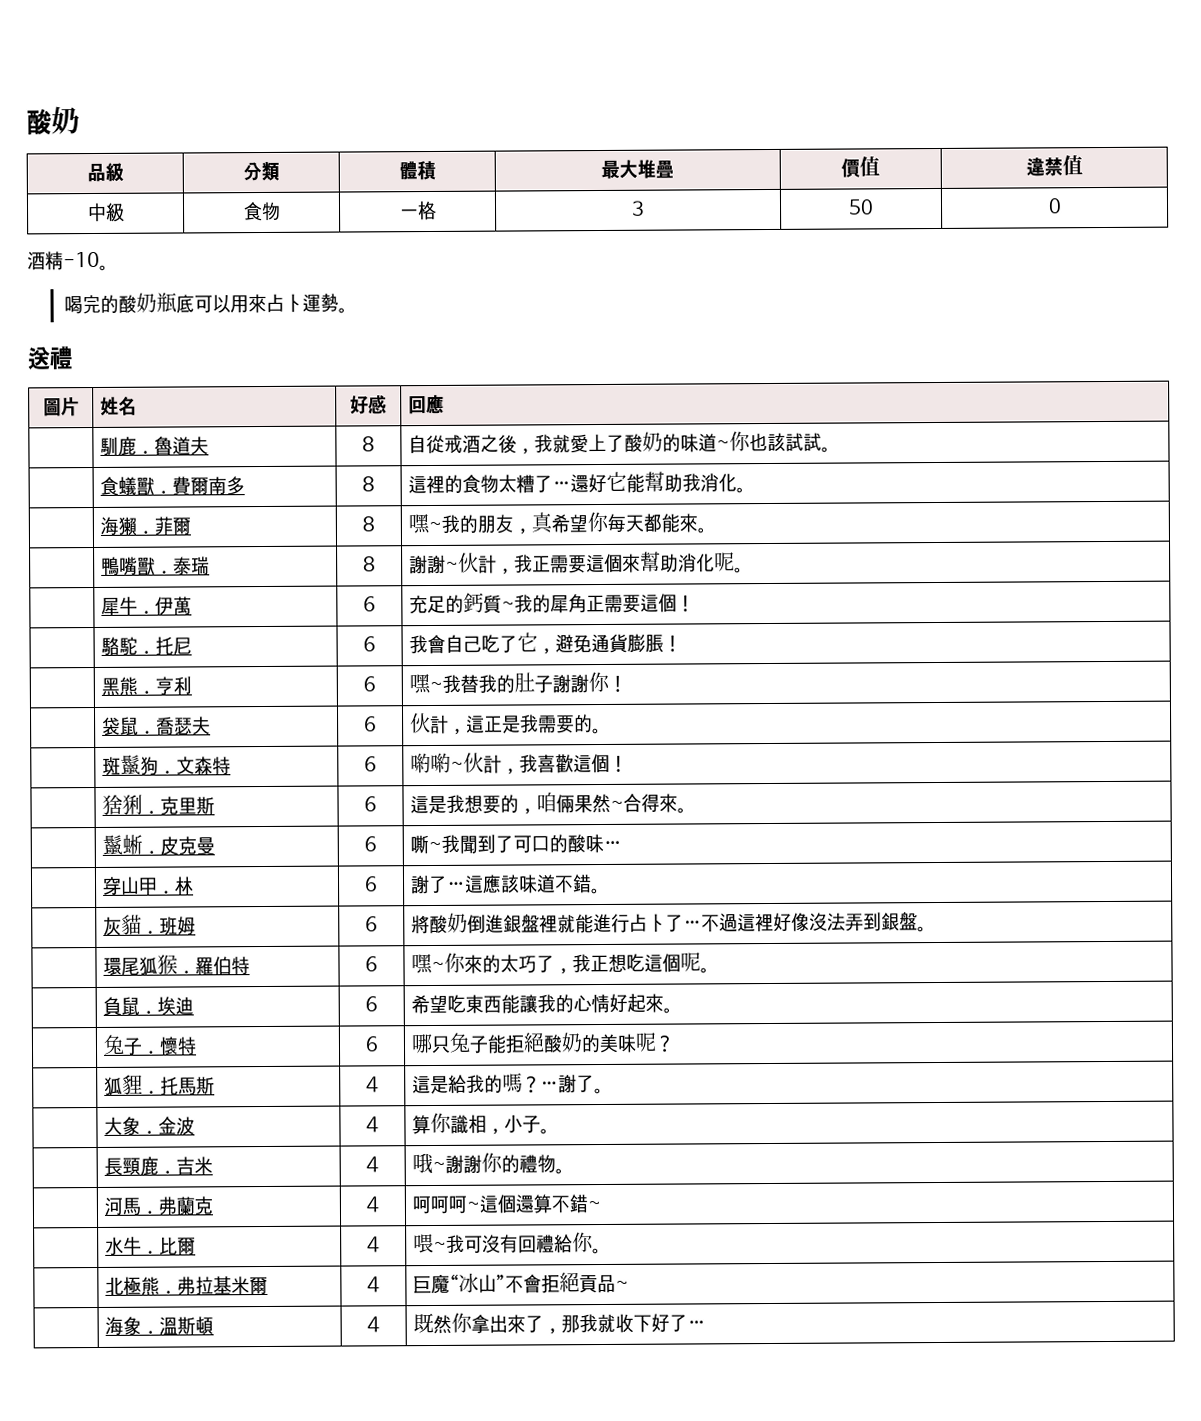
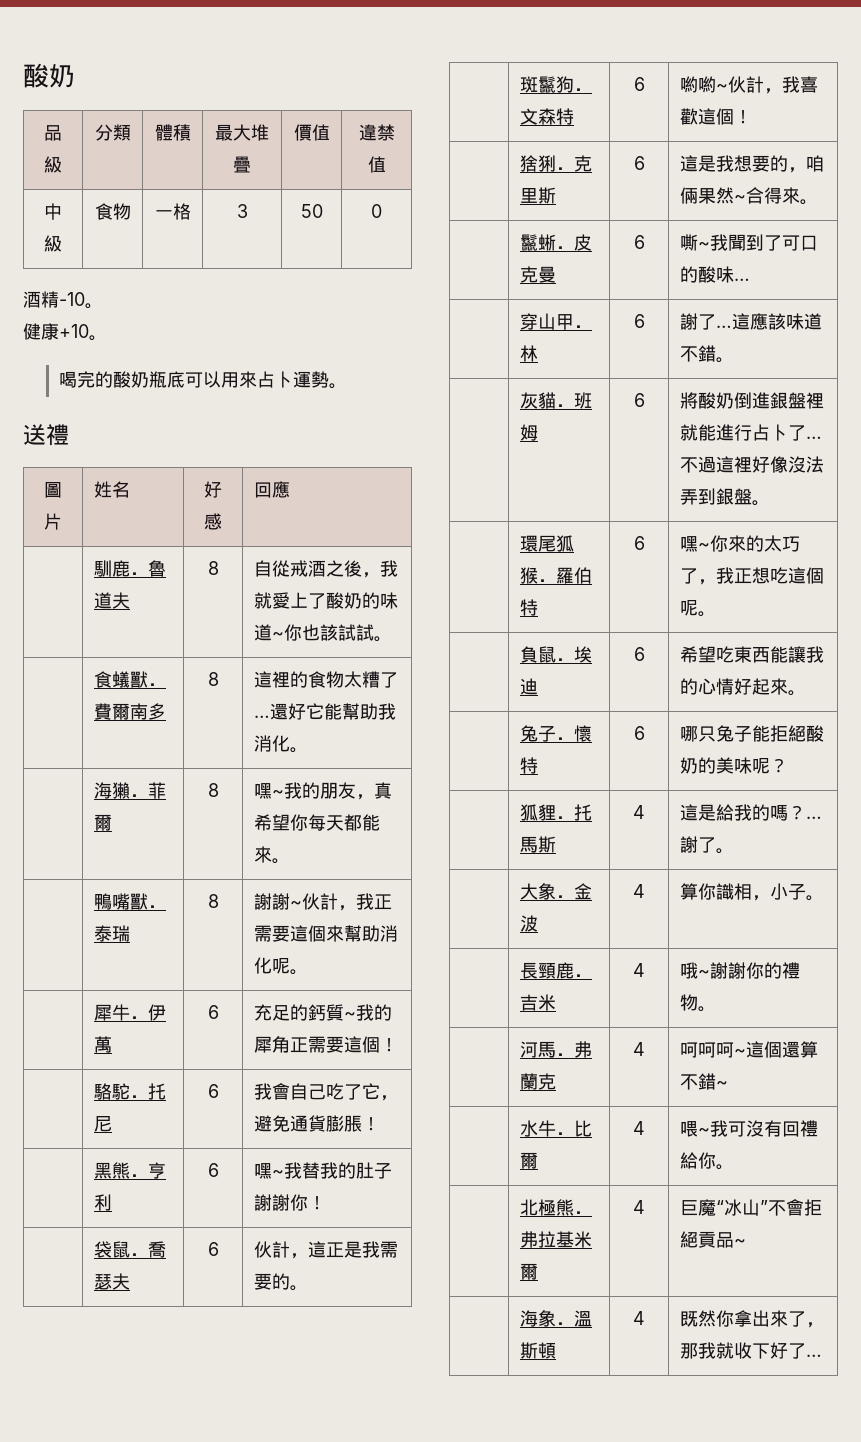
+ 健康+10。

